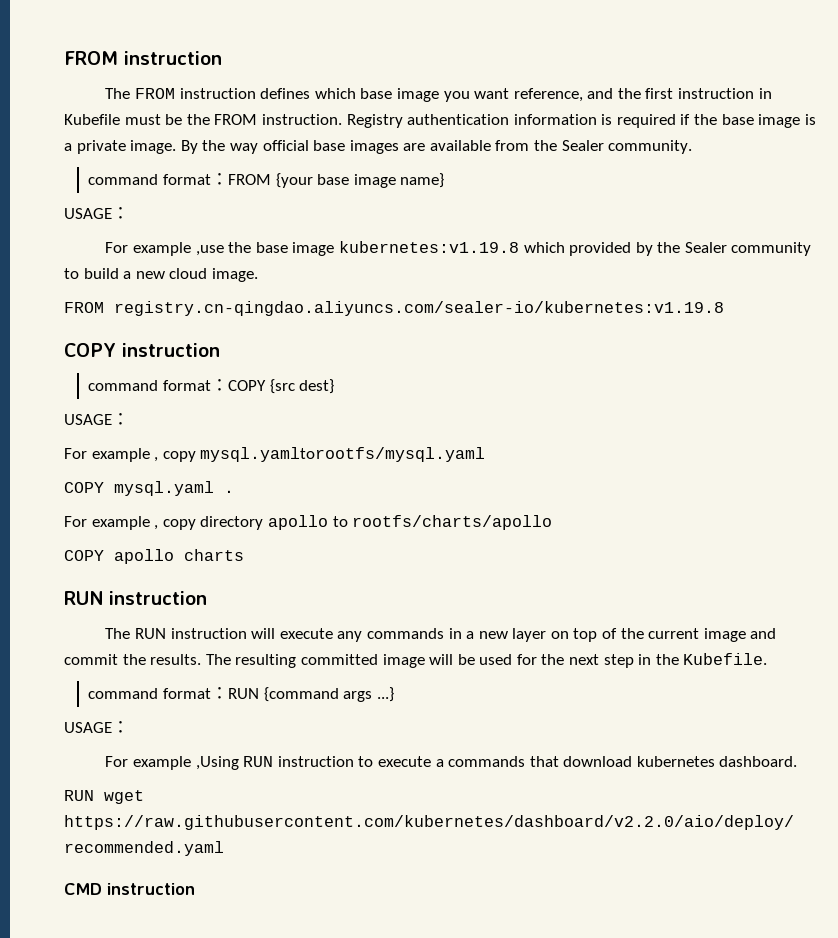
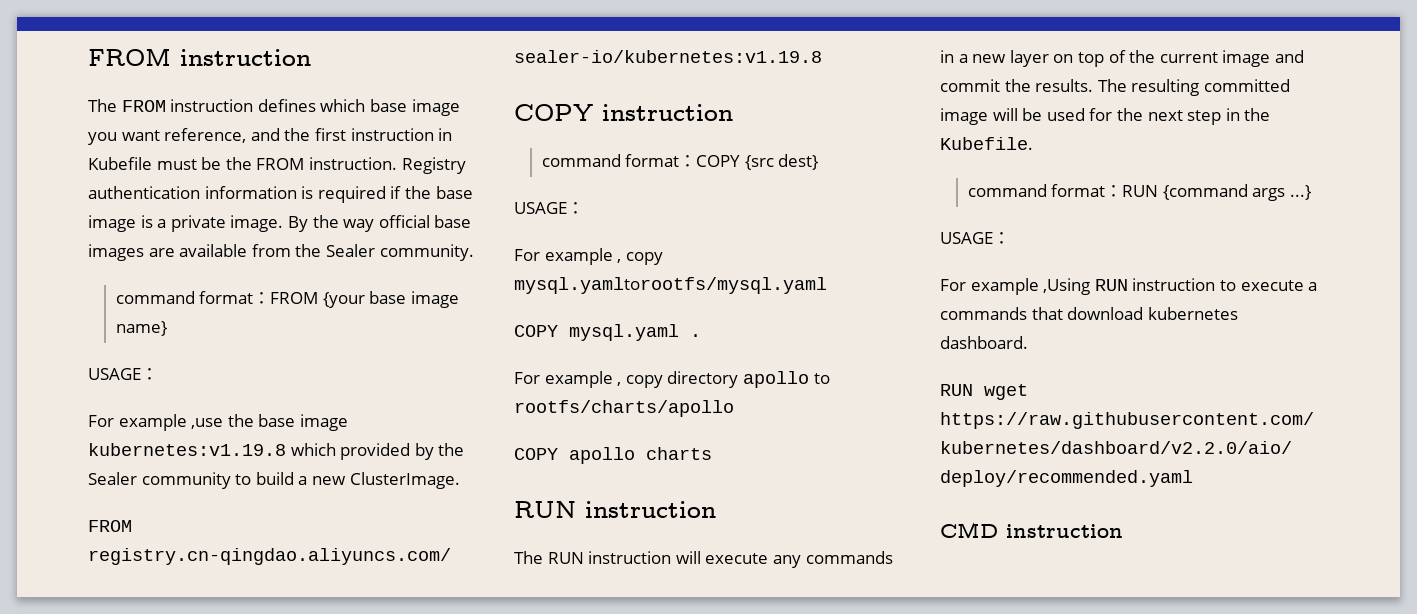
- For example ,use the base image kubernetes:v1.19.8 which provided by the Sealer community to build a new cloud image.
+ For example ,use the base image kubernetes:v1.19.8 which provided by the Sealer community to build a new ClusterImage.

